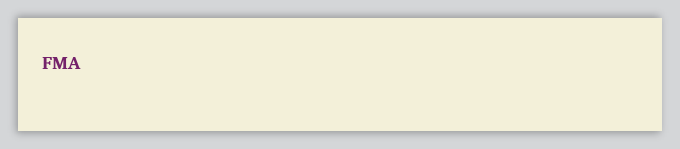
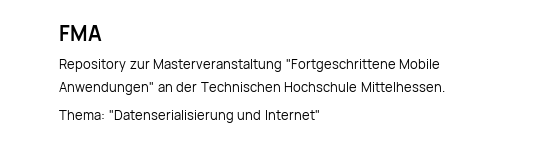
+ Repository zur Masterveranstaltung "Fortgeschrittene Mobile Anwendungen" an der Technischen Hochschule Mittelhessen.
+ Thema: "Datenserialisierung und Internet"

